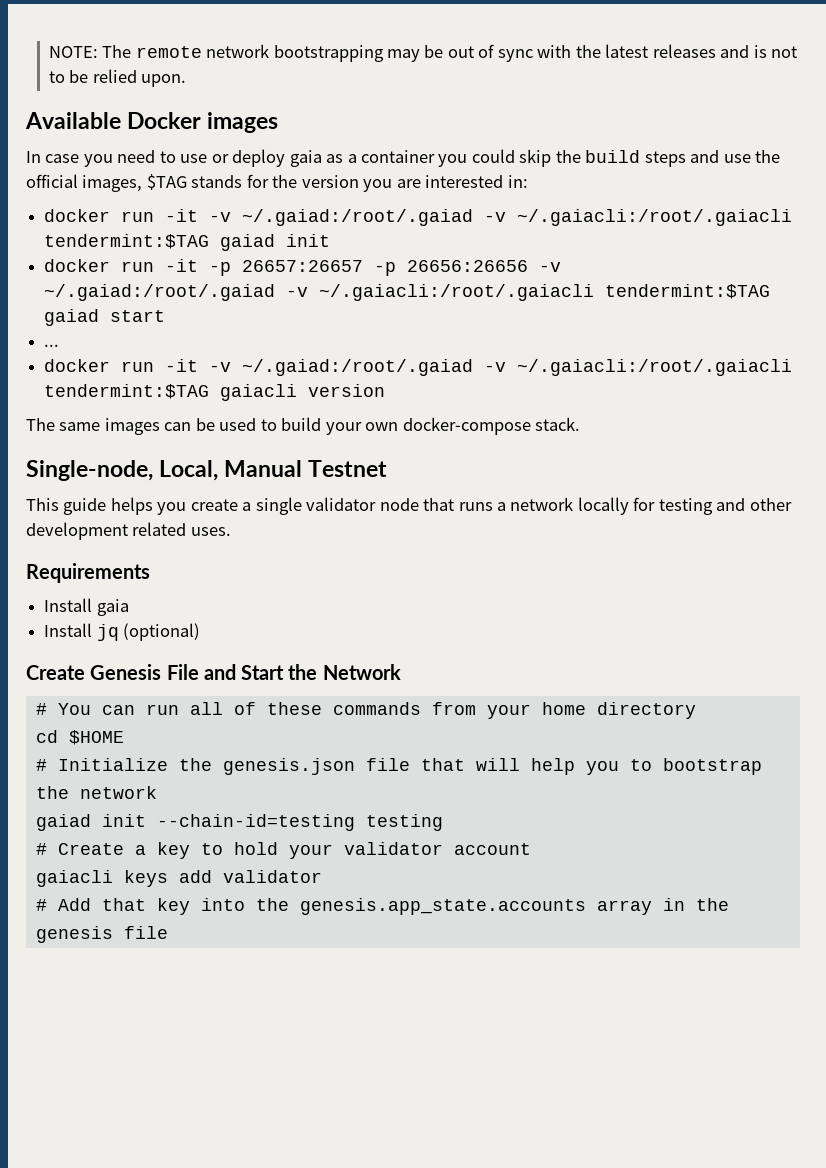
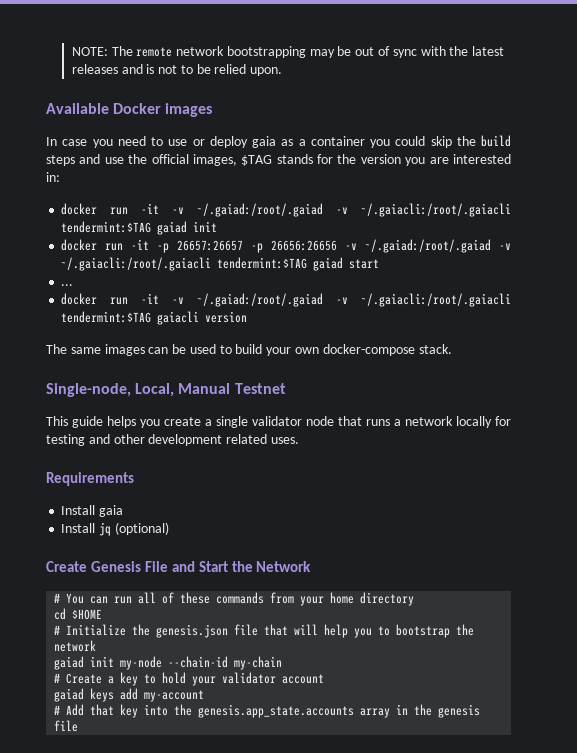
- gaiad init --chain-id=testing testing
+ gaiad init my-node --chain-id my-chain
- gaiacli keys add validator
+ gaiad keys add my-account

